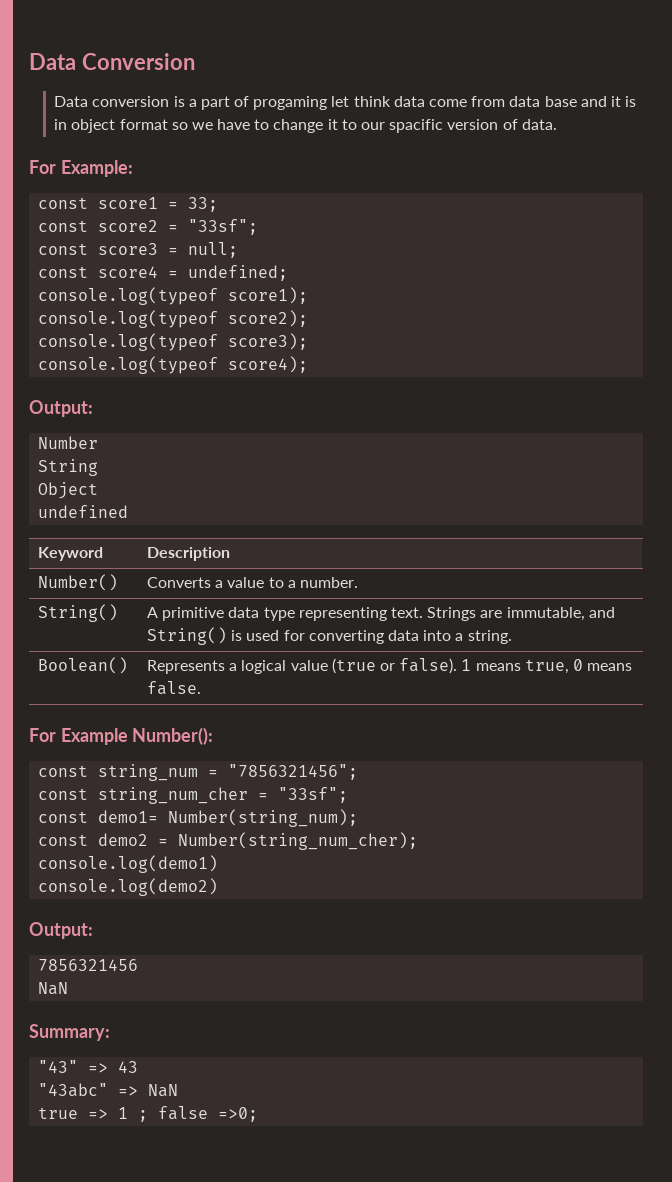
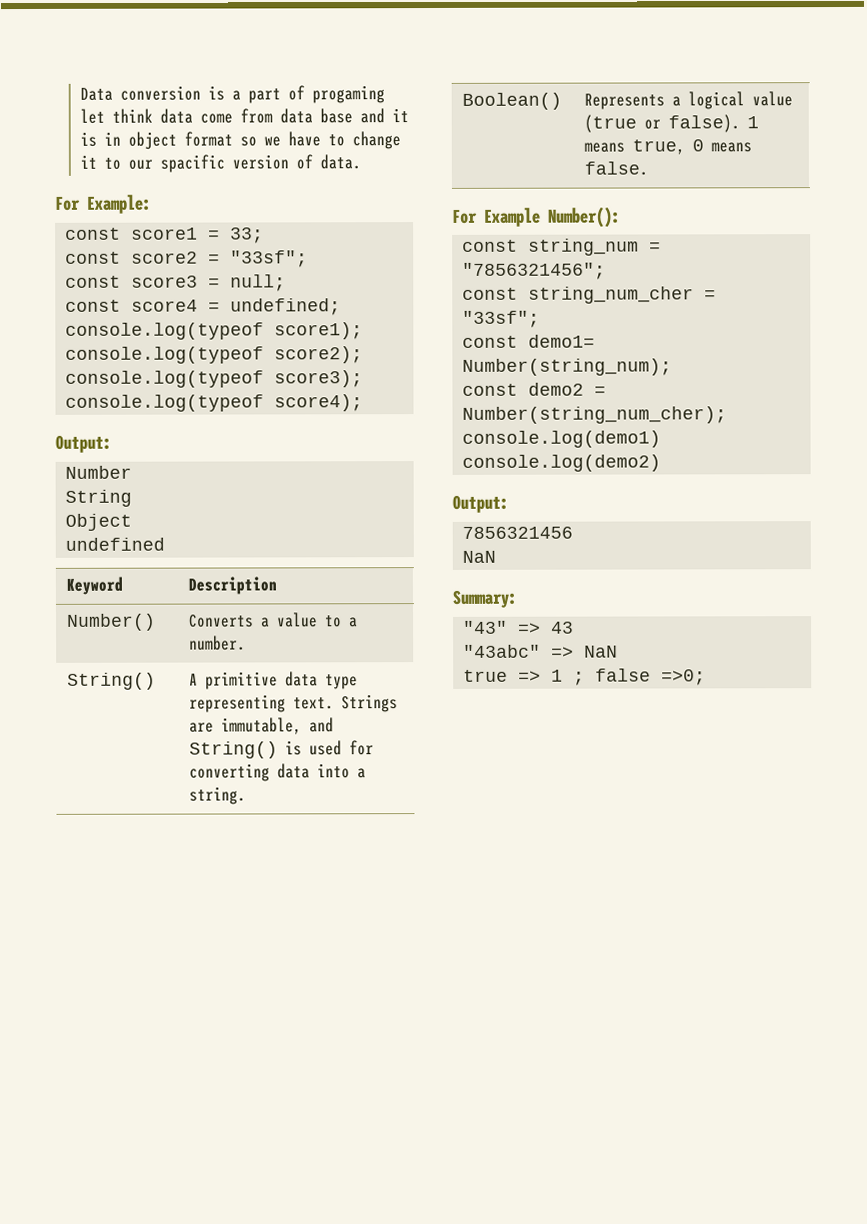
- Data Conversion

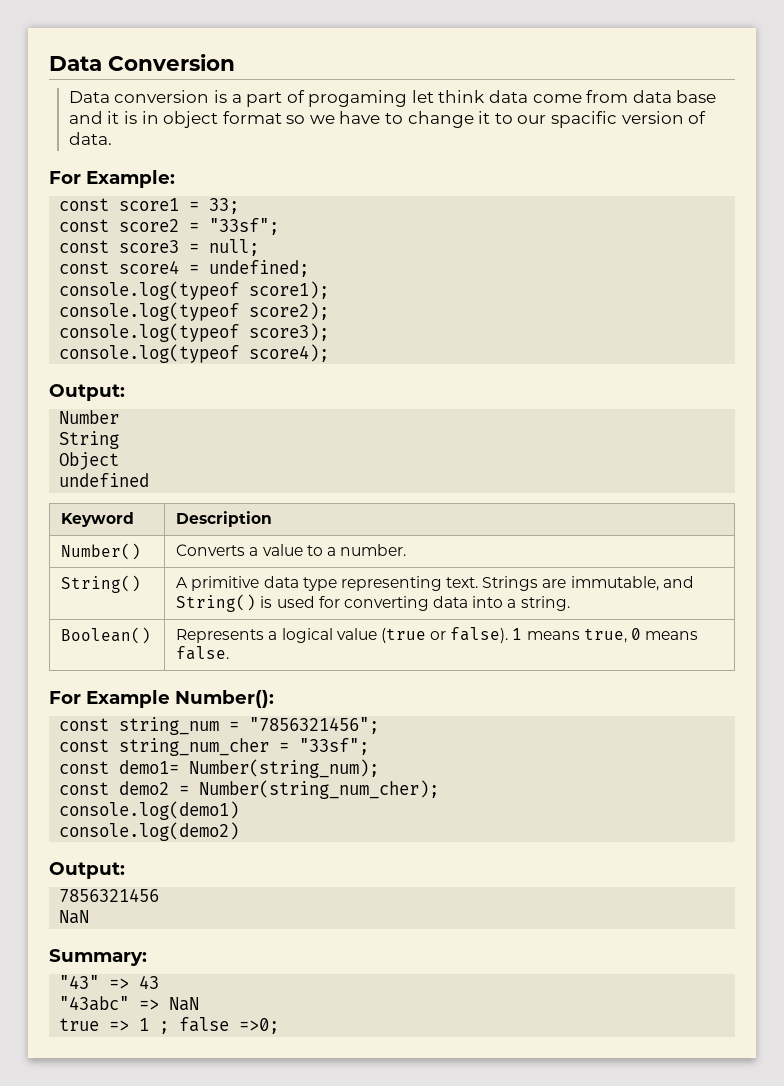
+ Data Conversion

